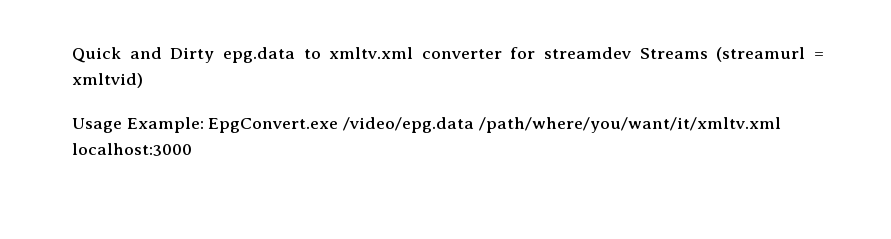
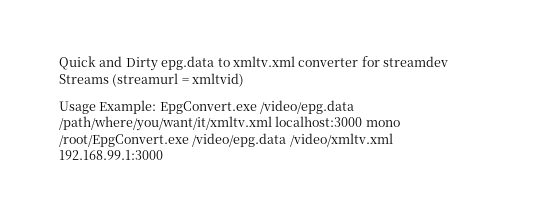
- Usage Example: EpgConvert.exe /video/epg.data /path/where/you/want/it/xmltv.xml localhost:3000
+ Usage Example: EpgConvert.exe /video/epg.data /path/where/you/want/it/xmltv.xml localhost:3000 mono /root/EpgConvert.exe /video/epg.data /video/xmltv.xml 192.168.99.1:3000

